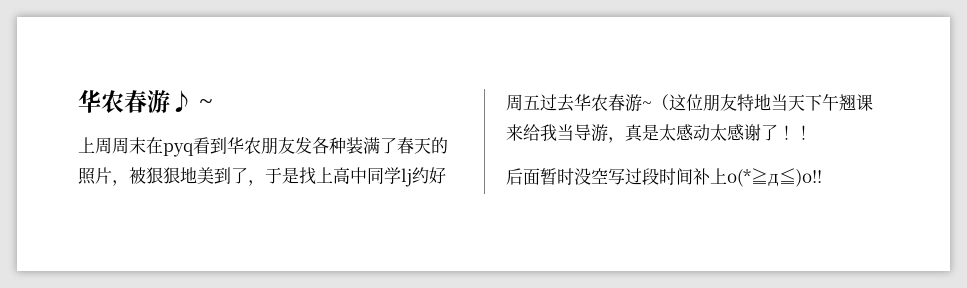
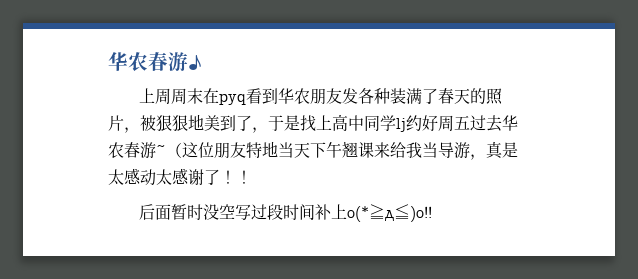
- 华农春游♪ ~
+ 华农春游♪

